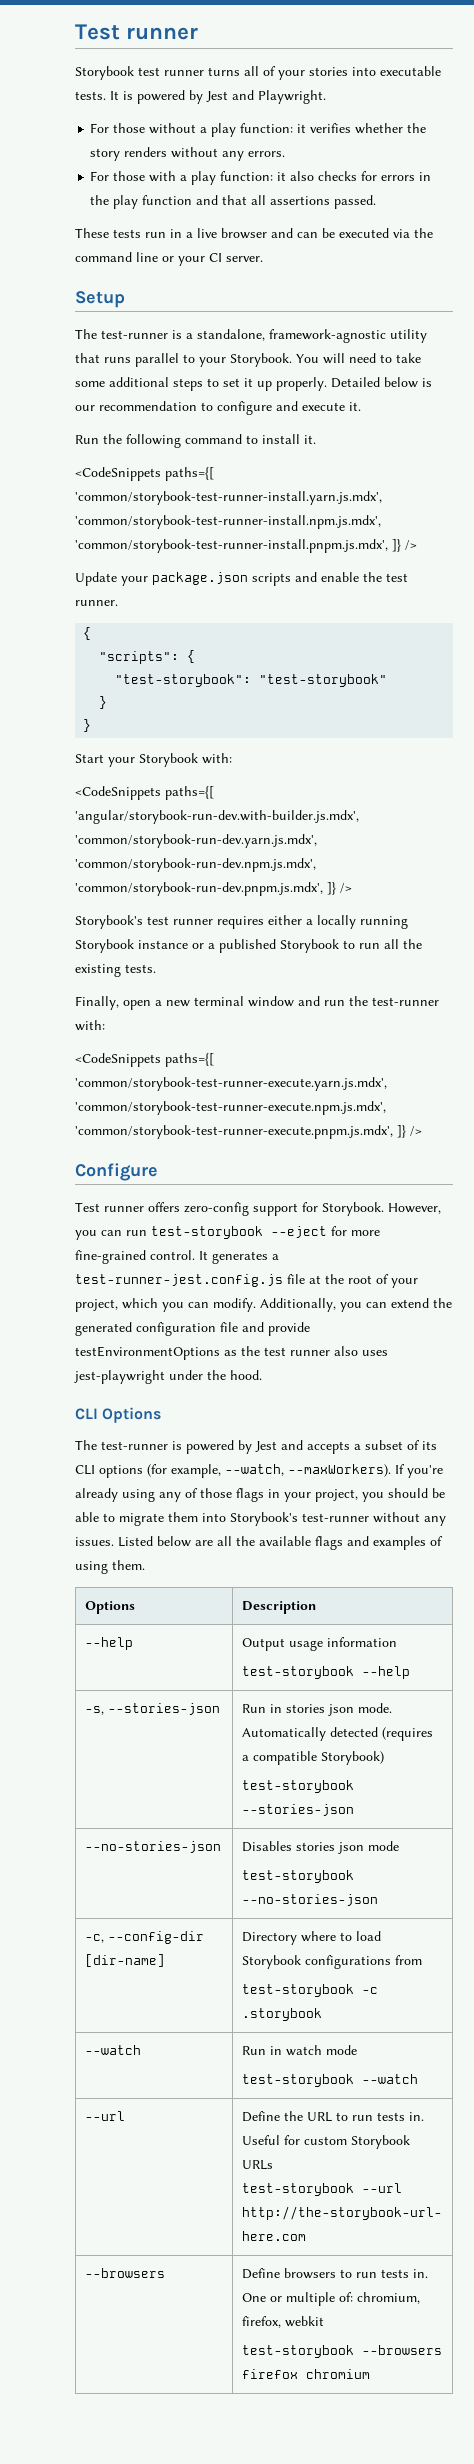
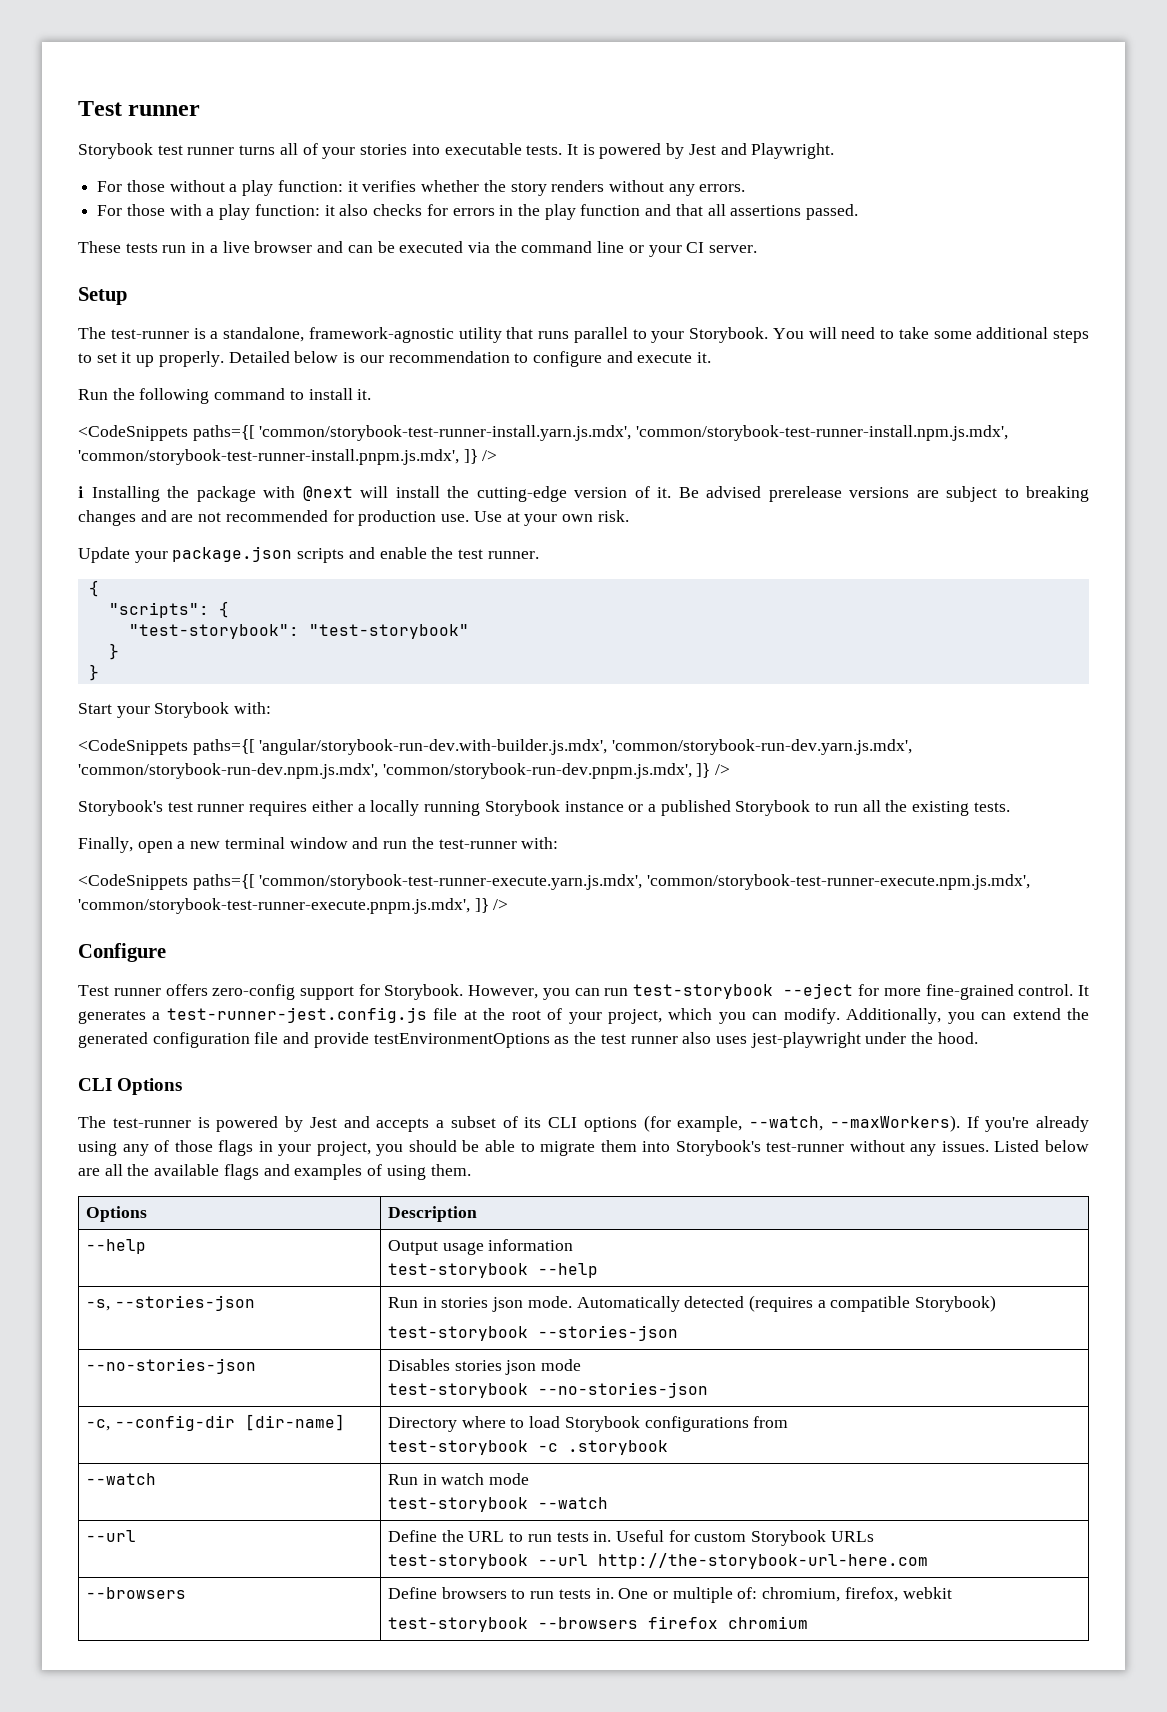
+ ℹ Installing the package with @next will install the cutting-edge version of it. Be advised prerelease versions are subject to breaking changes and are not recommended for production use. Use at your own risk.

